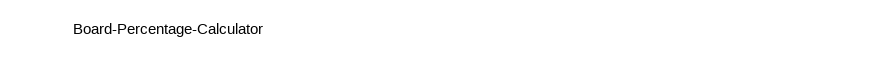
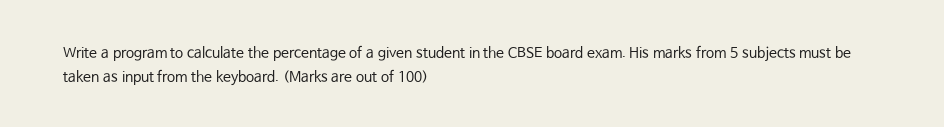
- Board-Percentage-Calculator
+ Write a program to calculate the percentage of a given student in the CBSE board exam. His marks from 5 subjects must be taken as input from the keyboard. (Marks are out of 100)

